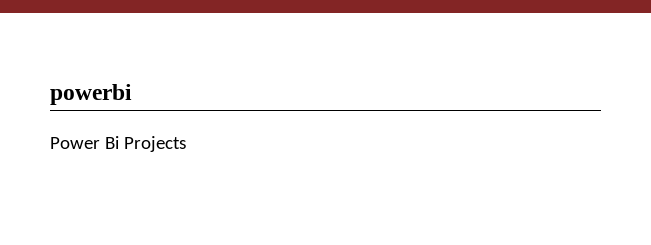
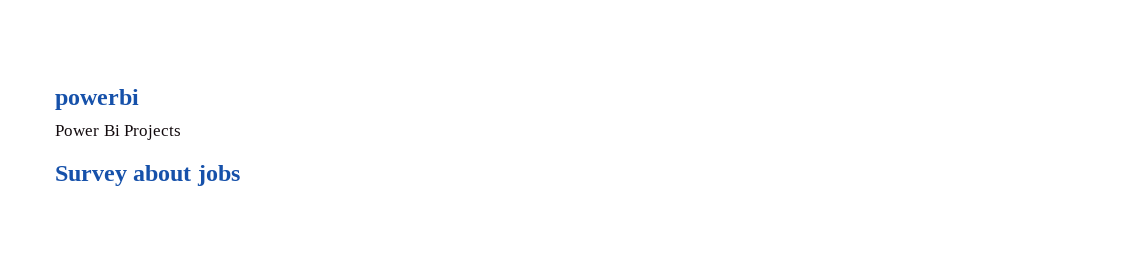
+ Survey about jobs

